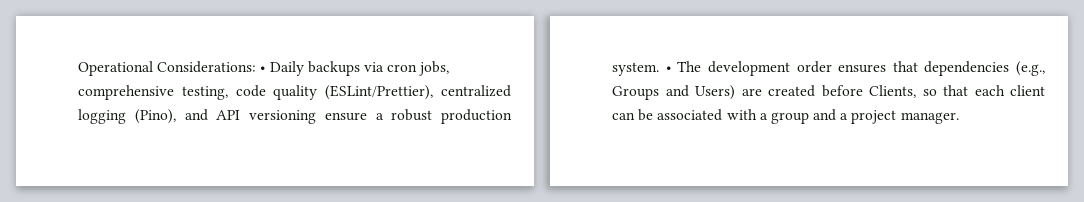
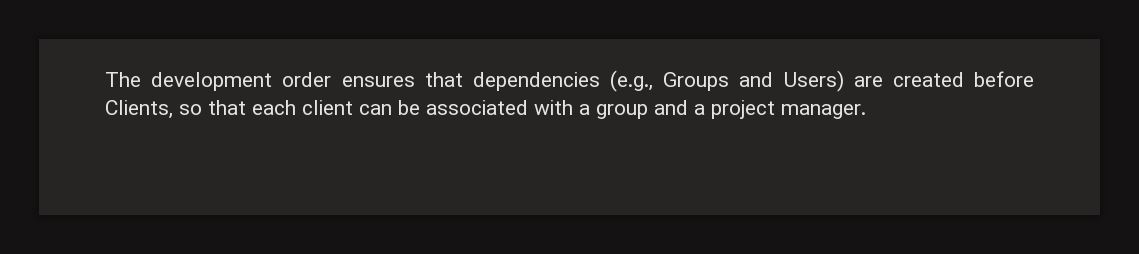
- Operational Considerations: • Daily backups via cron jobs, comprehensive testing, code quality (ESLint/Prettier), centralized logging (Pino), and API versioning ensure a robust production system. • The development order ensures that dependencies (e.g., Groups and Users) are created before Clients, so that each client can be associated with a group and a project manager.
+ The development order ensures that dependencies (e.g., Groups and Users) are created before Clients, so that each client can be associated with a group and a project manager.

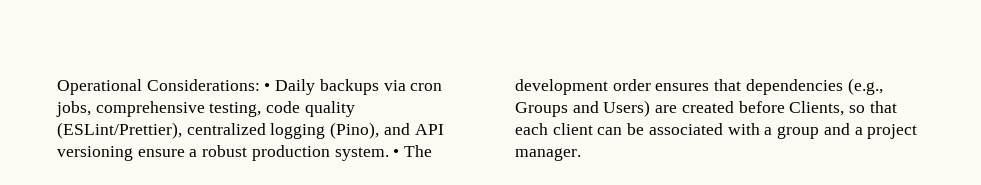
- The development order ensures that dependencies (e.g., Groups and Users) are created before Clients, so that each client can be associated with a group and a project manager.
+ Operational Considerations: • Daily backups via cron jobs, comprehensive testing, code quality (ESLint/Prettier), centralized logging (Pino), and API versioning ensure a robust production system. • The development order ensures that dependencies (e.g., Groups and Users) are created before Clients, so that each client can be associated with a group and a project manager.

